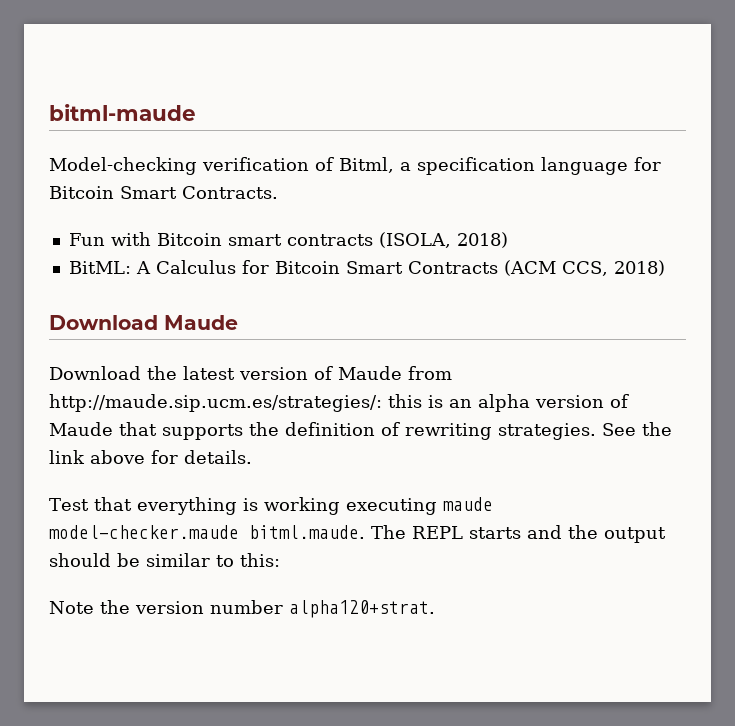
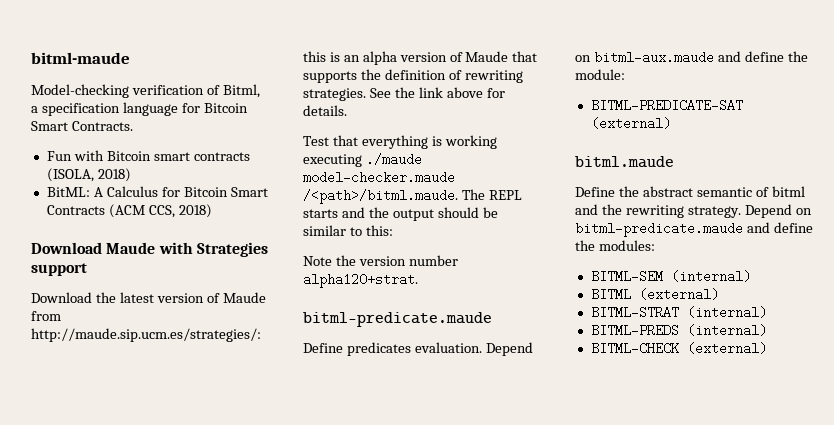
- Download Maude
+ Download Maude with Strategies support
- Test that everything is working executing maude model-checker.maude bitml.maude. The REPL starts and the output should be similar to this:
+ Test that everything is working executing ./maude model-checker.maude /<path>/bitml.maude. The REPL starts and the output should be similar to this:
  Note the version number alpha120+strat.
+ bitml-predicate.maude
+ Define predicates evaluation. Depend on bitml-aux.maude and define the module:
+ BITML-PREDICATE-SAT (external)
+ bitml.maude
+ Define the abstract semantic of bitml and the rewriting strategy. Depend on bitml-predicate.maude and define the modules:
+ BITML-SEM (internal)
+ BITML (external)
+ BITML-STRAT (internal)
+ BITML-PREDS (internal)
+ BITML-CHECK (external)

